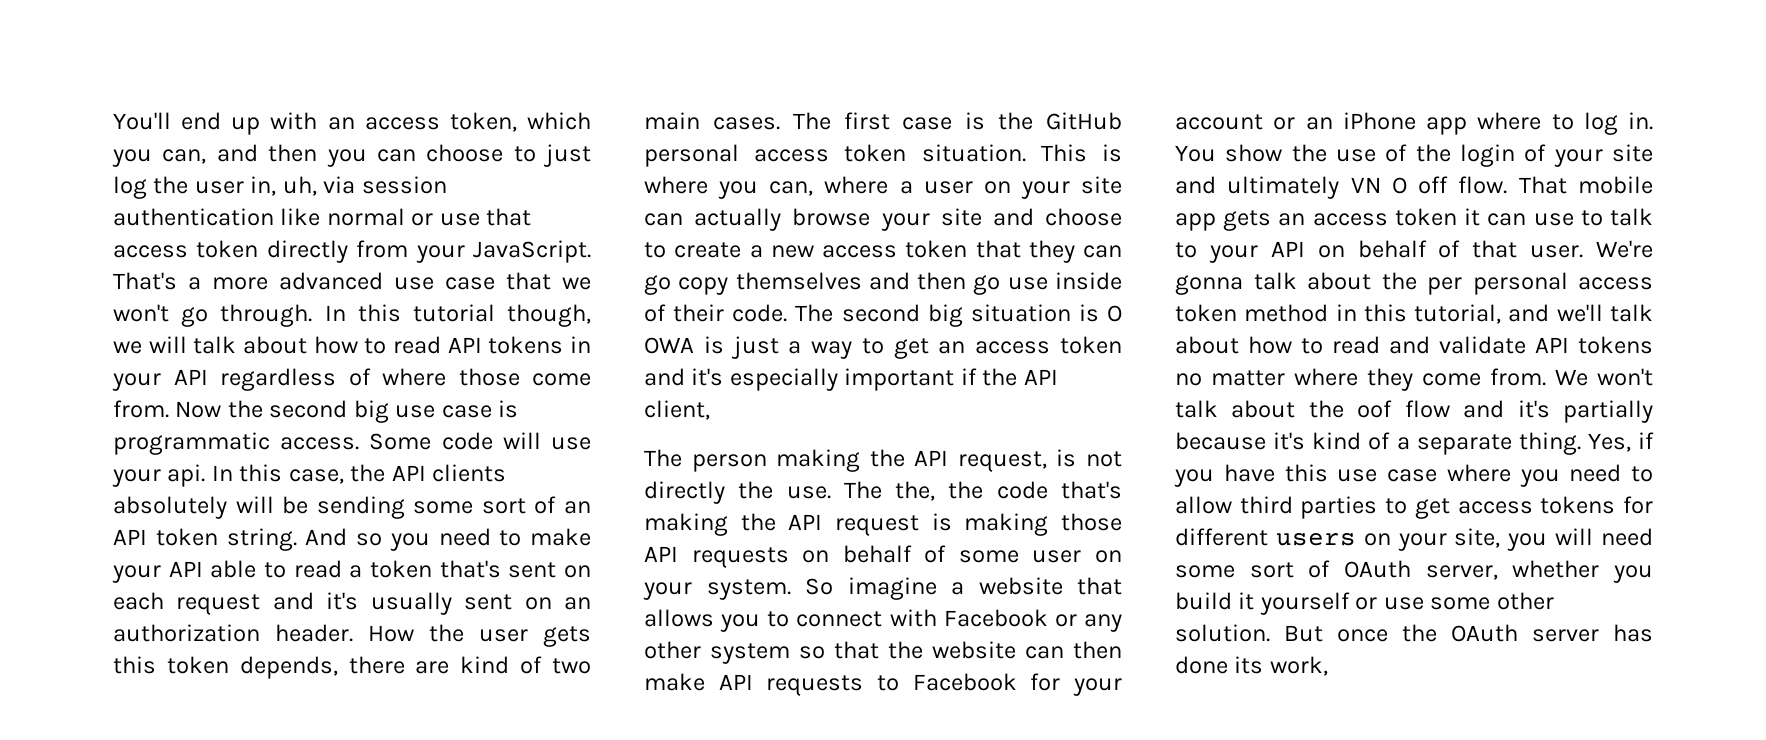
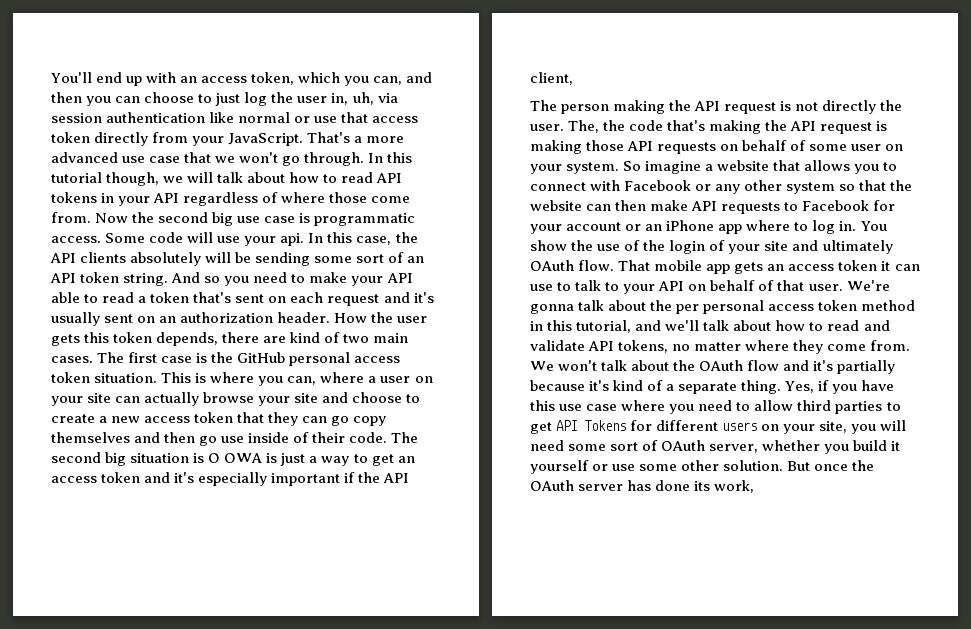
- The person making the API request, is not directly the use. The the, the code that's making the API request is making those API requests on behalf of some user on your system.
+ The person making the API request is not directly the user. The, the code that's making the API request is making those API requests on behalf of some user on your system.
- You show the use of the login of your site and ultimately VN O off flow.
+ You show the use of the login of your site and ultimately OAuth flow.
- We're gonna talk about the per personal access token method in this tutorial, and we'll talk about how to read and validate API tokens no matter where they come from.
+ We're gonna talk about the per personal access token method in this tutorial, and we'll talk about how to read and validate API tokens, no matter where they come from.
- We won't talk about the oof flow and it's partially because it's kind of a separate thing.
+ We won't talk about the OAuth flow and it's partially because it's kind of a separate thing.
- Yes, if you have this use case where you need to allow third parties to get access tokens for different users on your site, you will need some sort of OAuth server, whether you build it yourself or use some other solution.
+ Yes, if you have this use case where you need to allow third parties to get API Tokens for different users on your site, you will need some sort of OAuth server, whether you build it yourself or use some other solution.

